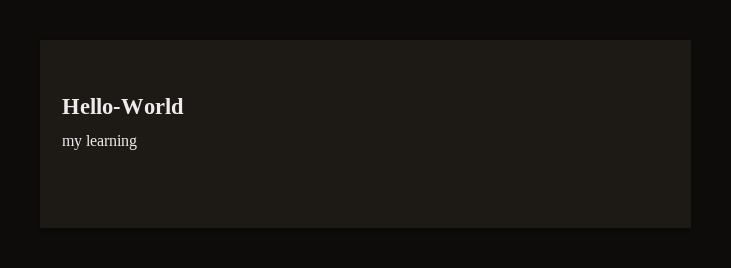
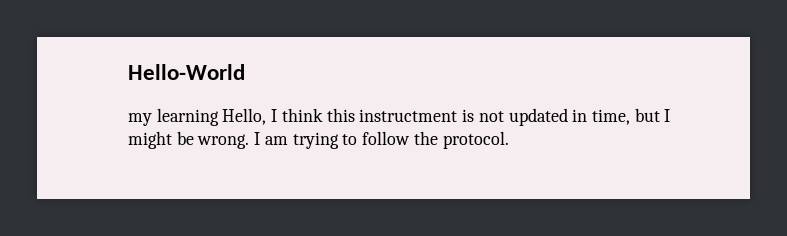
- my learning
+ my learning Hello, I think this instructment is not updated in time, but I might be wrong. I am trying to follow the protocol.

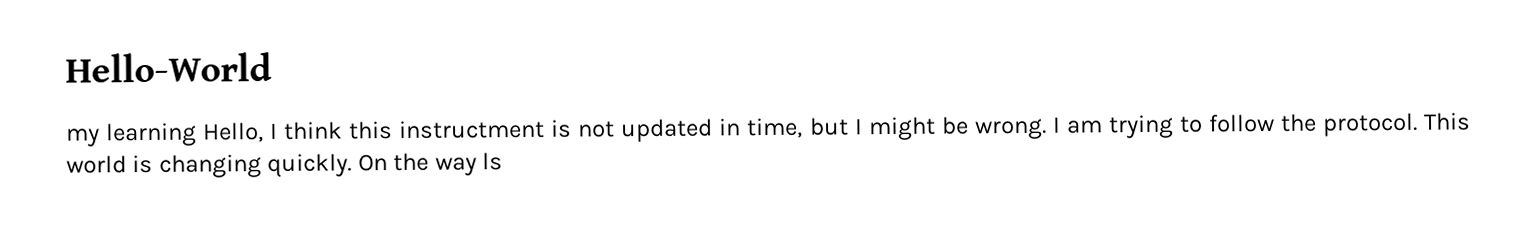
+ This world is changing quickly. On the way ls

